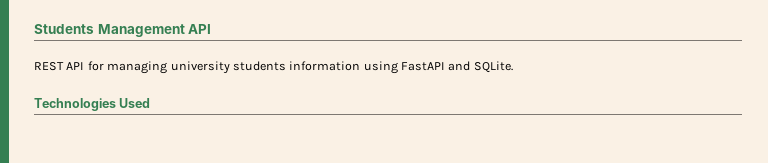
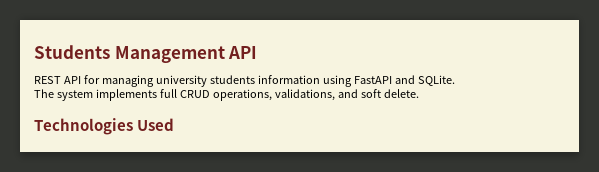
+ The system implements full CRUD operations, validations, and soft delete.

